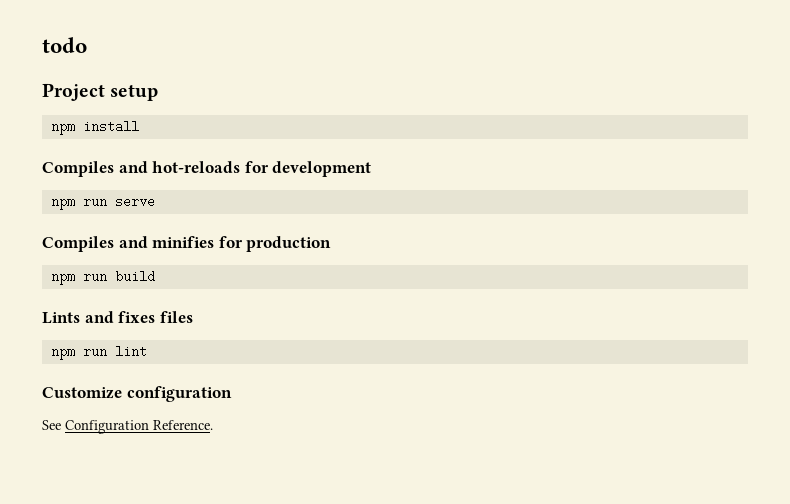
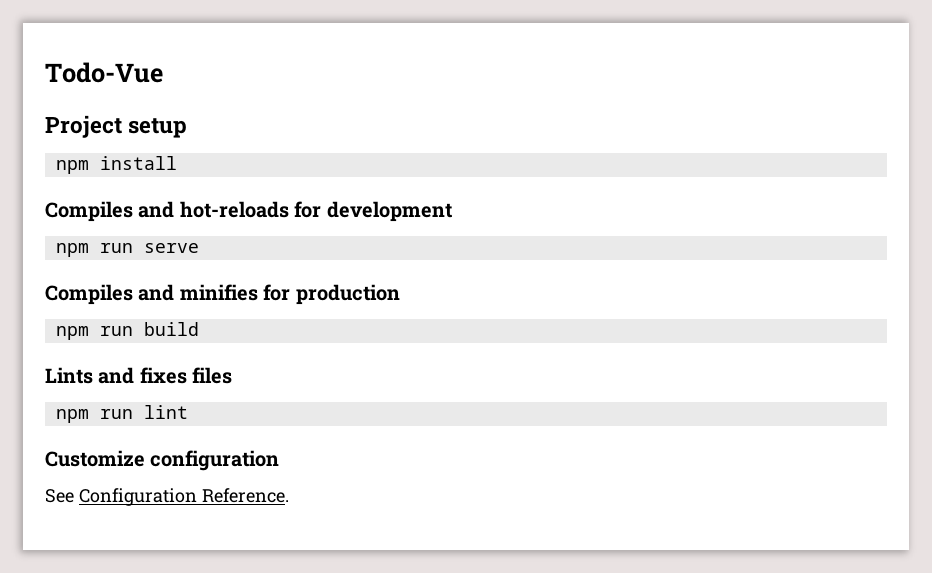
- todo
+ Todo-Vue

